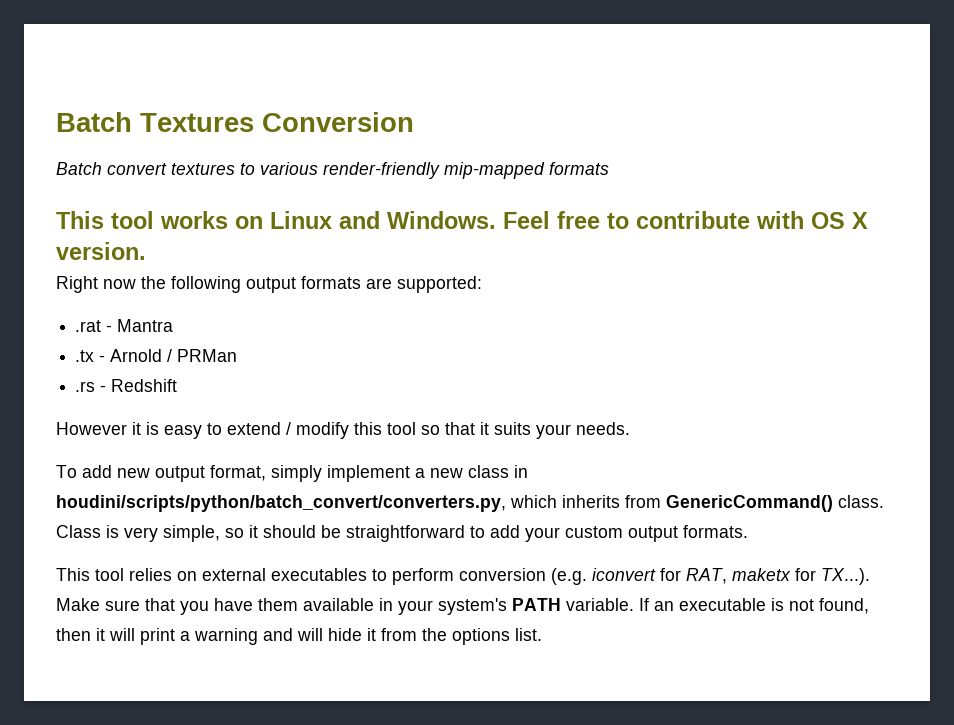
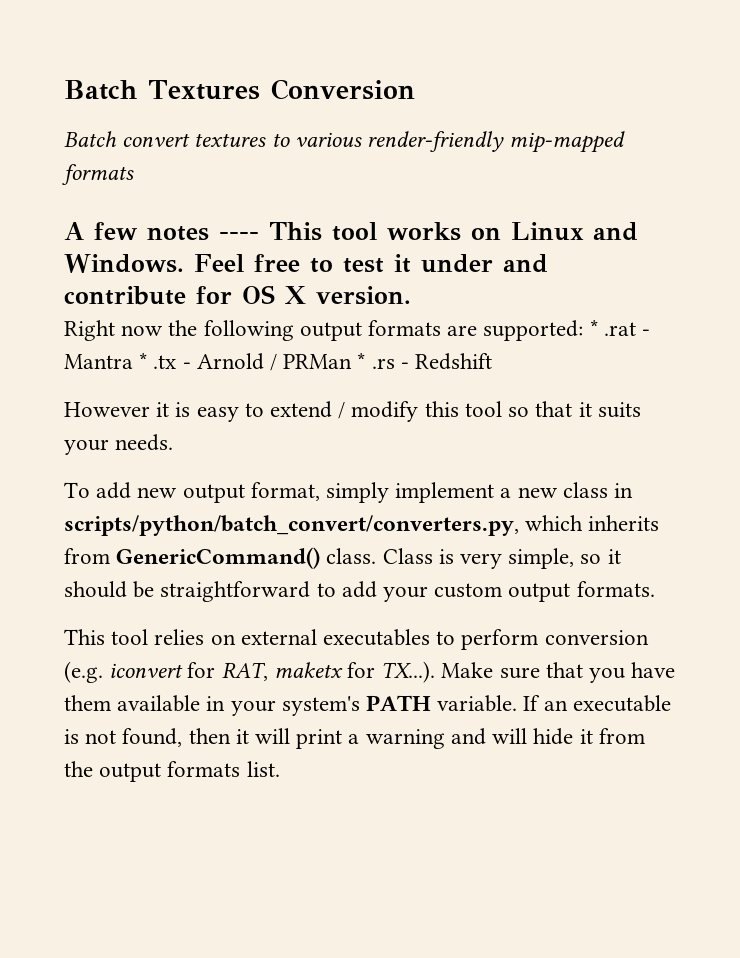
- This tool works on Linux and Windows.
+ A few notes ---- This tool works on Linux and Windows.
- Feel free to contribute with OS X version.
+ Feel free to test it under and contribute for OS X version.
- Right now the following output formats are supported:
- .rat - Mantra
- .tx - Arnold / PRMan
- .rs - Redshift
+ Right now the following output formats are supported: * .rat - Mantra * .tx - Arnold / PRMan * .rs - Redshift
- To add new output format, simply implement a new class in houdini/scripts/python/batch_convert/converters.py, which inherits from GenericCommand() class.
+ To add new output format, simply implement a new class in scripts/python/batch_convert/converters.py, which inherits from GenericCommand() class.
- If an executable is not found, then it will print a warning and will hide it from the options list.
+ If an executable is not found, then it will print a warning and will hide it from the output formats list.

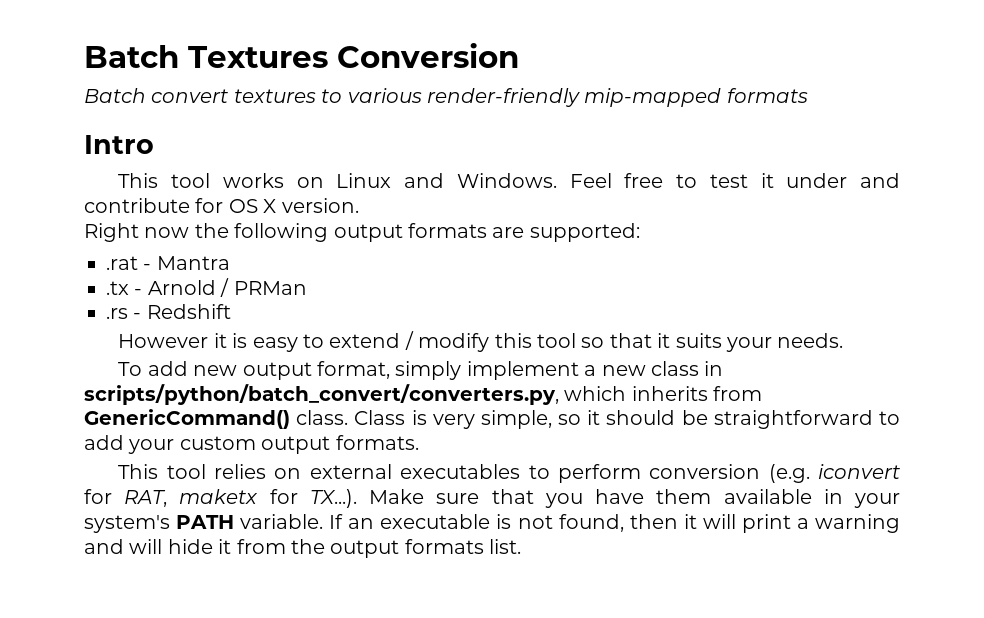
- A few notes ---- This tool works on Linux and Windows.
+ Intro
+ This tool works on Linux and Windows.
- Right now the following output formats are supported: * .rat - Mantra * .tx - Arnold / PRMan * .rs - Redshift
+ Right now the following output formats are supported:
+ .rat - Mantra
+ .tx - Arnold / PRMan
+ .rs - Redshift

